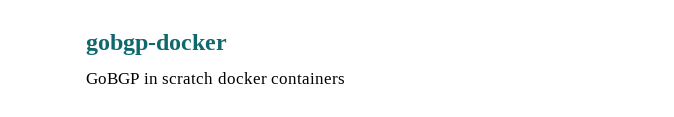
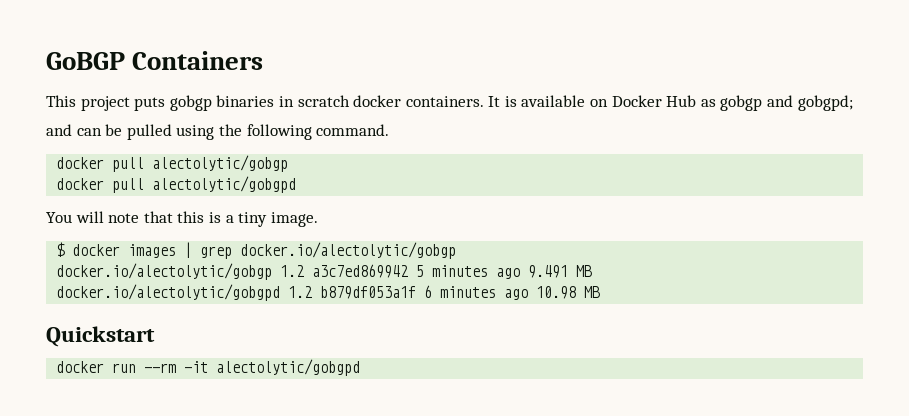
- gobgp-docker
- GoBGP in scratch docker containers
+ GoBGP Containers
+ This project puts gobgp binaries in scratch docker containers. It is available on Docker Hub as gobgp and gobgpd; and can be pulled using the following command.
+ docker pull alectolytic/gobgp
+ docker pull alectolytic/gobgpd
+ You will note that this is a tiny image.
+ $ docker images | grep docker.io/alectolytic/gobgp
+ docker.io/alectolytic/gobgp 1.2 a3c7ed869942 5 minutes ago 9.491 MB
+ docker.io/alectolytic/gobgpd 1.2 b879df053a1f 6 minutes ago 10.98 MB
+ Quickstart
+ docker run --rm -it alectolytic/gobgpd

